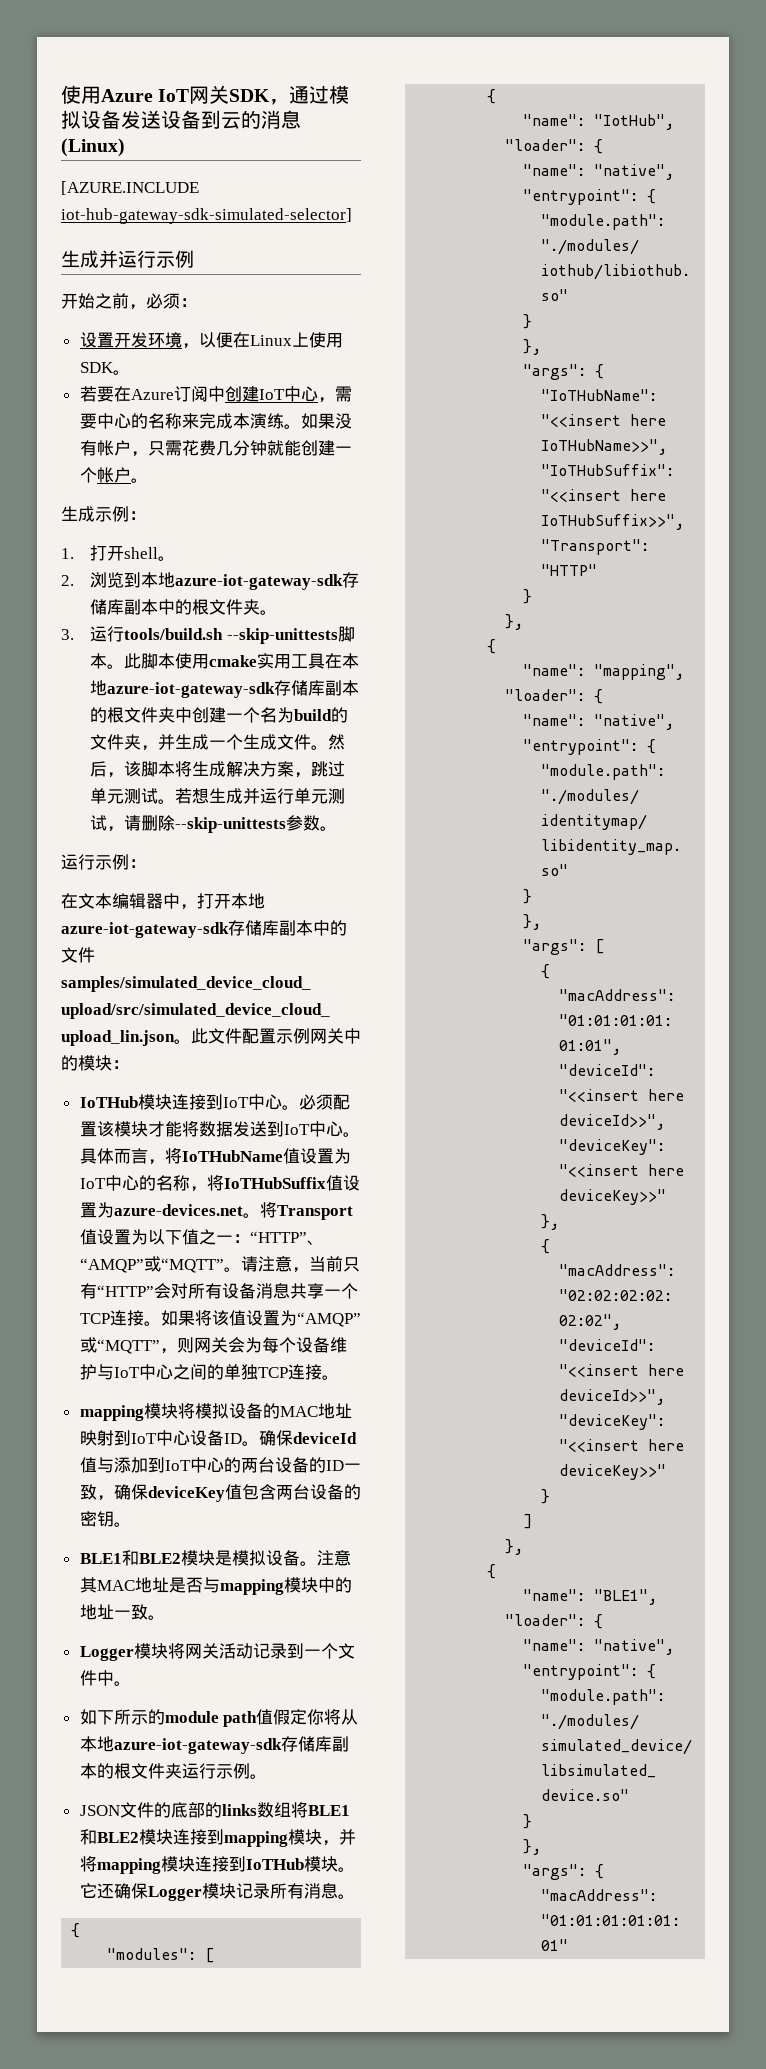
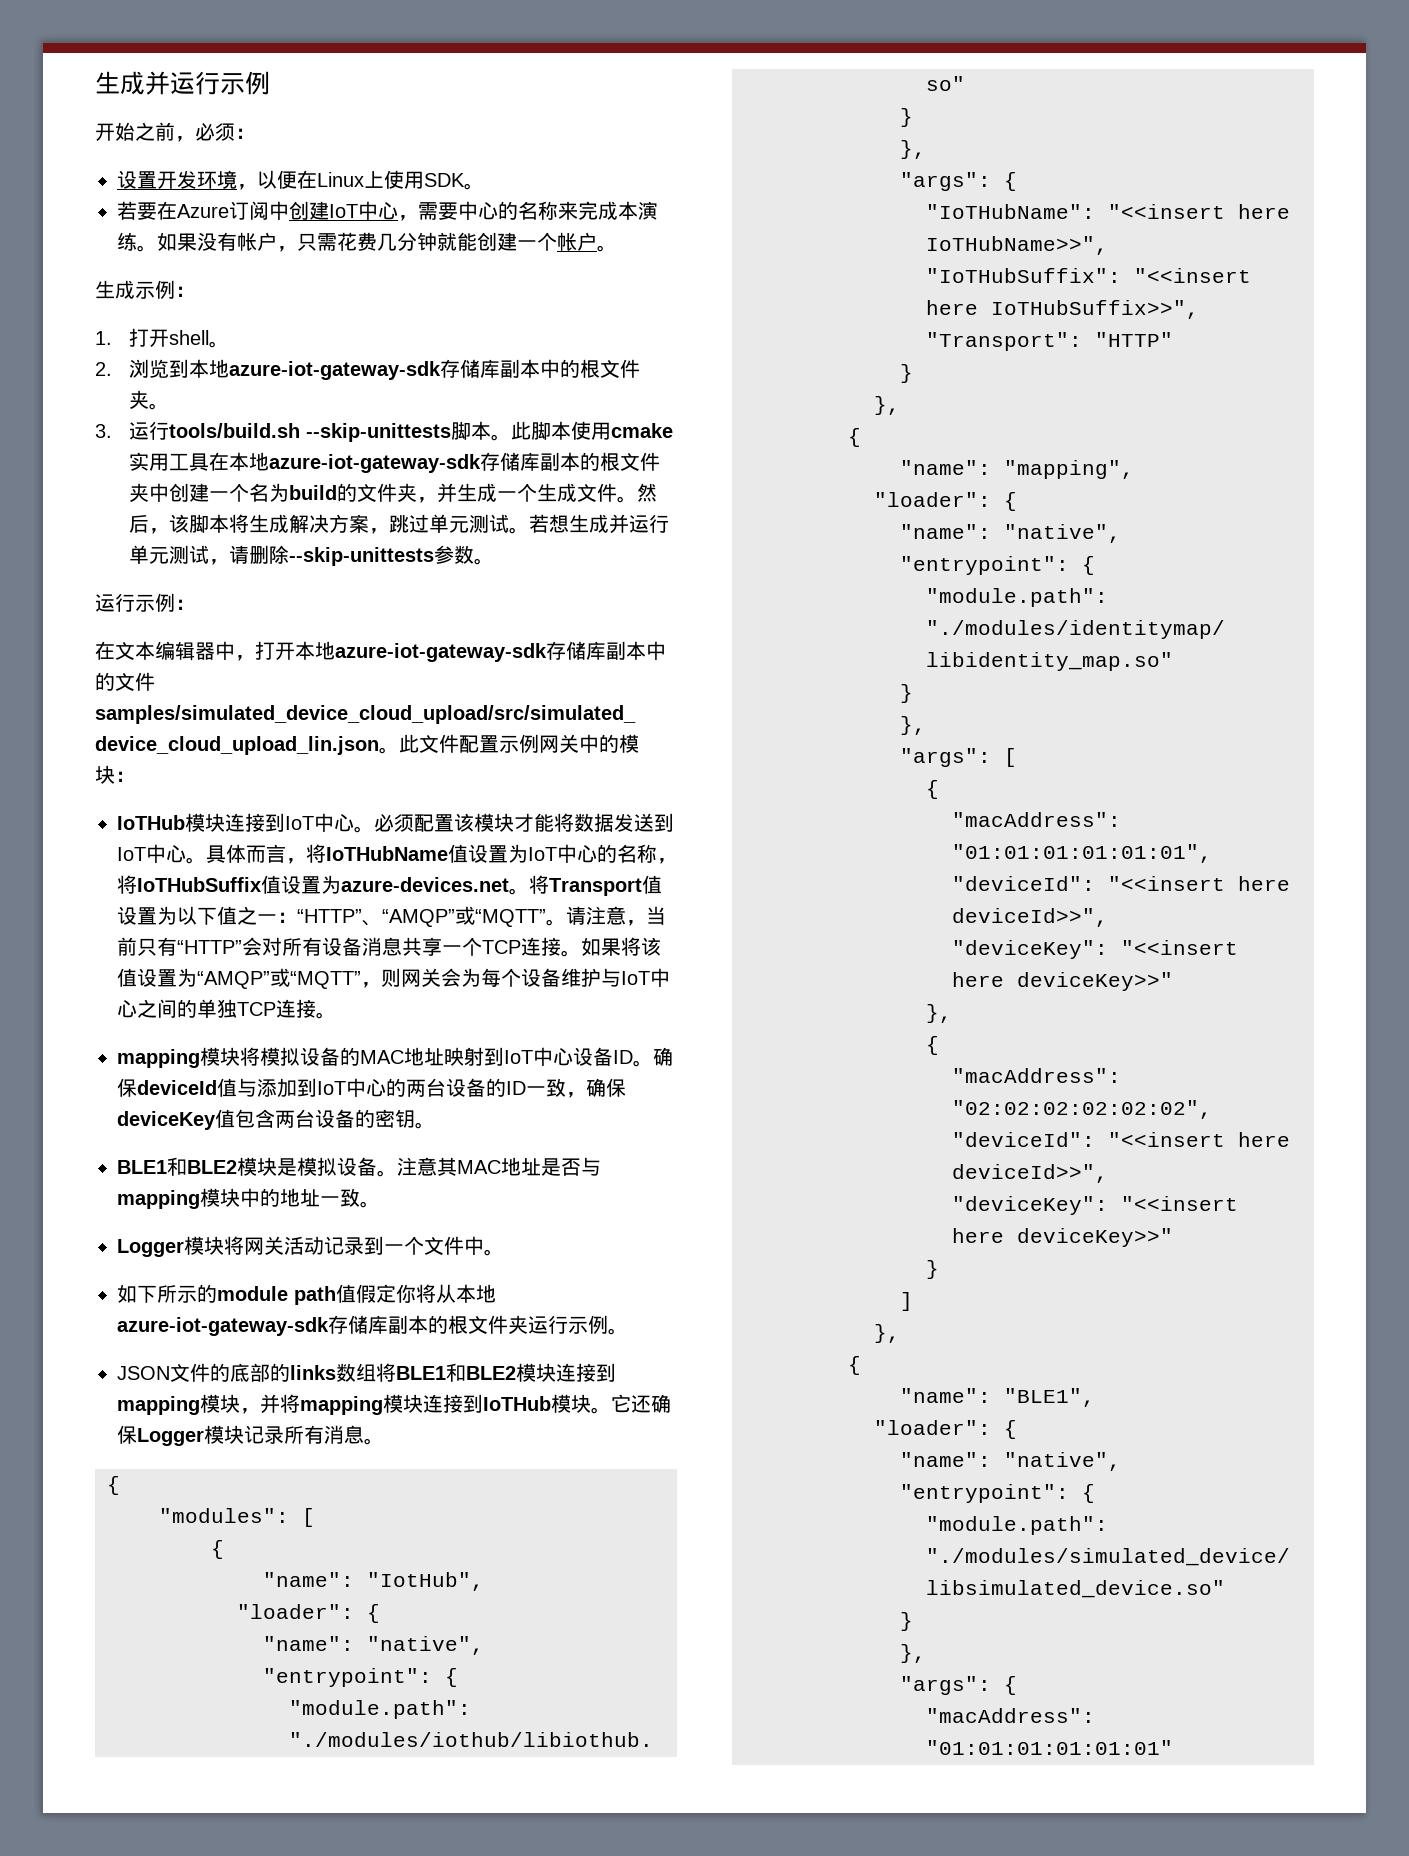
- 使用Azure IoT网关SDK，通过模拟设备发送设备到云的消息(Linux)
- [AZURE.INCLUDE iot-hub-gateway-sdk-simulated-selector]

